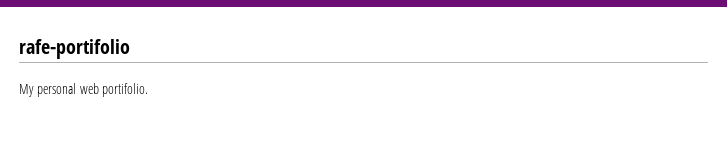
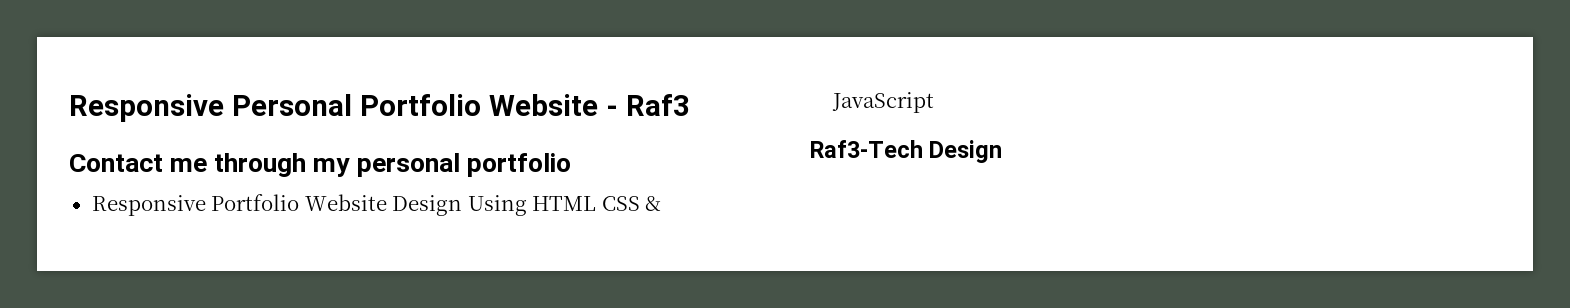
- rafe-portifolio
- My personal web portifolio.
+ Responsive Personal Portfolio Website - Raf3
+ Contact me through my personal portfolio
+ Responsive Portfolio Website Design Using HTML CSS & JavaScript
+ Raf3-Tech Design

